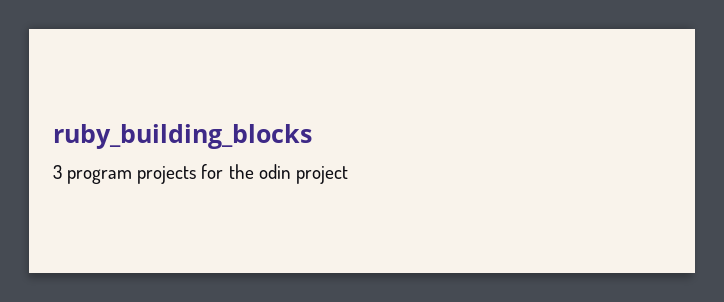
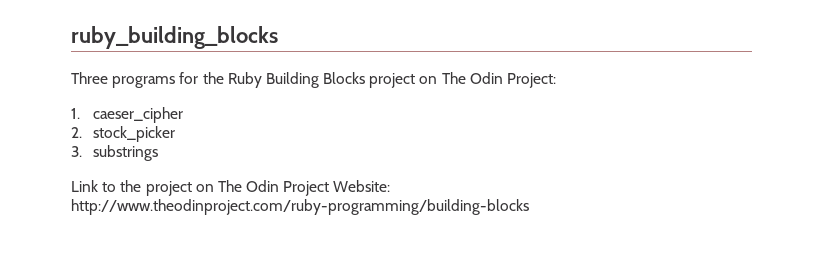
- 3 program projects for the odin project
+ Three programs for the Ruby Building Blocks project on The Odin Project:
+ 1. caeser_cipher
+ 2. stock_picker
+ 3. substrings
+ Link to the project on The Odin Project Website: http://www.theodinproject.com/ruby-programming/building-blocks

